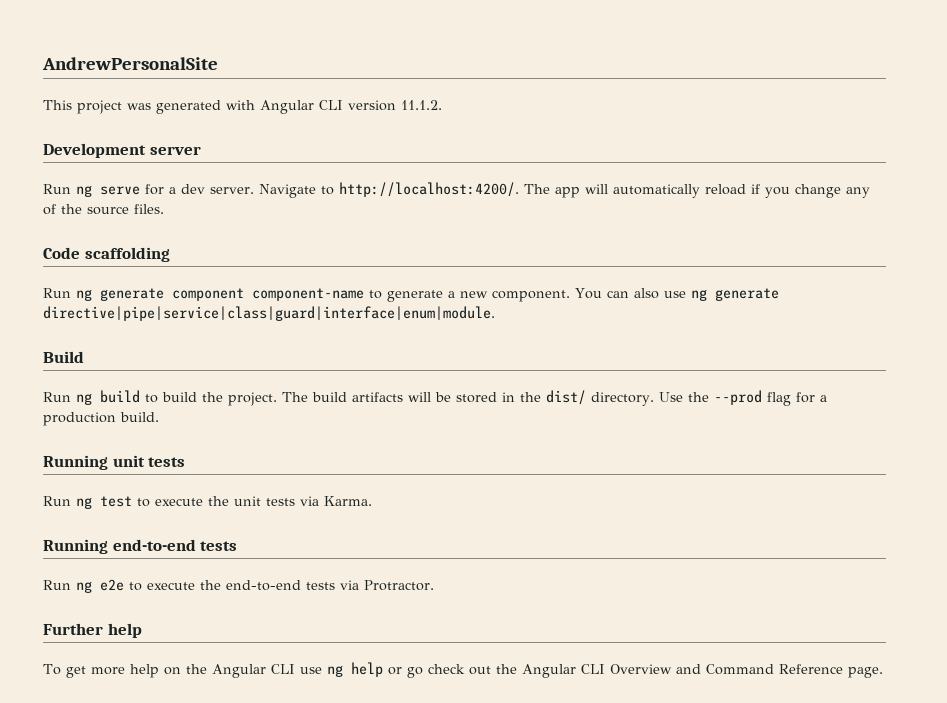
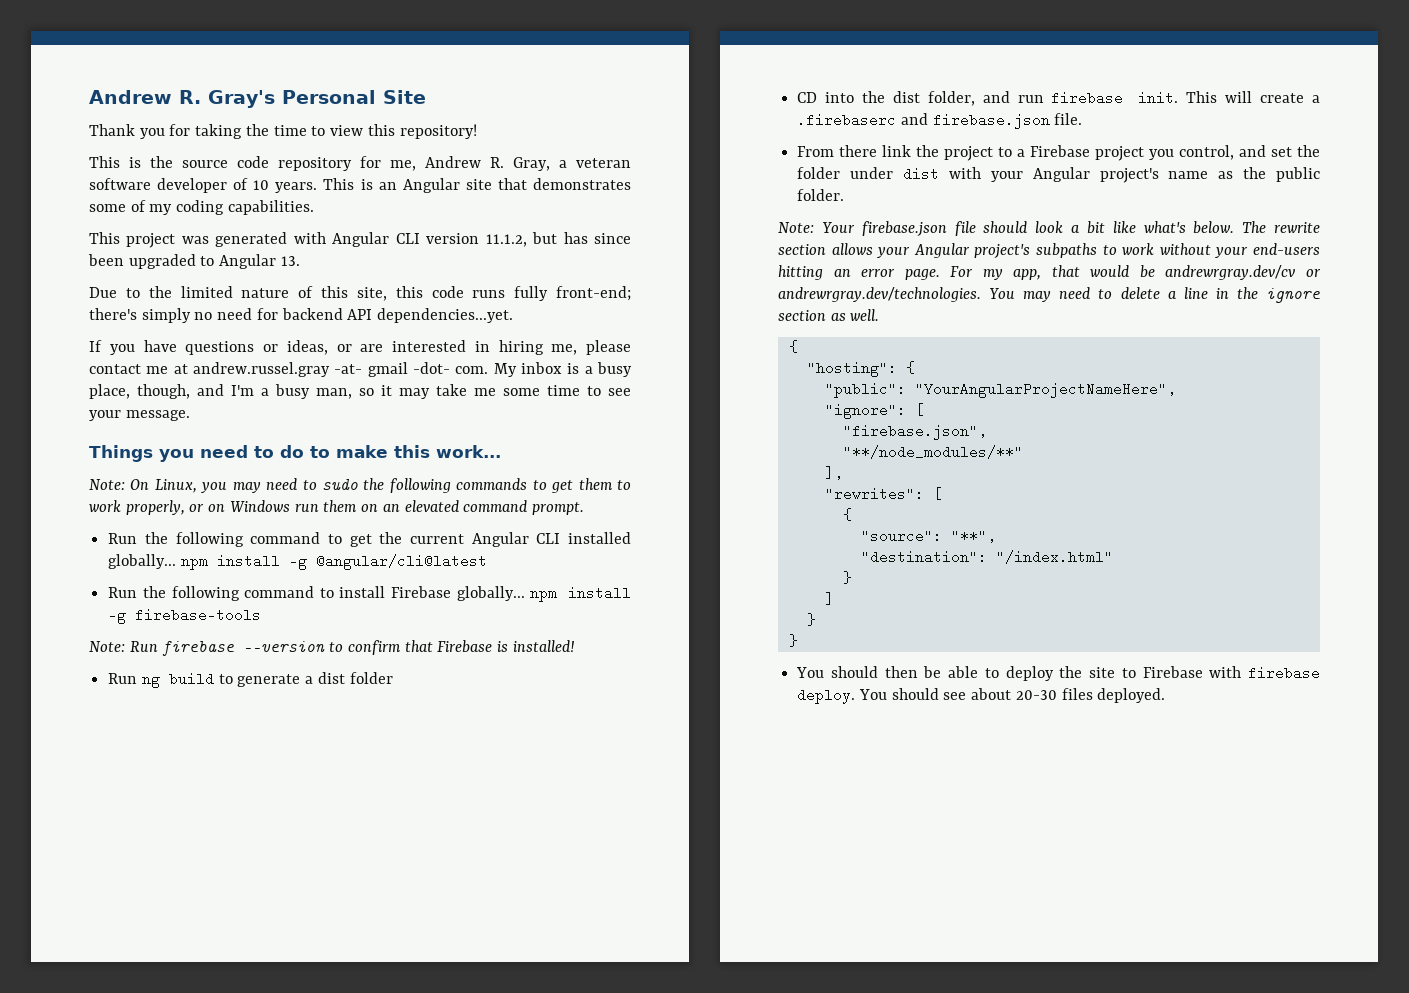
- AndrewPersonalSite
+ Andrew R. Gray's Personal Site
+ Thank you for taking the time to view this repository!
+ This is the source code repository for me, Andrew R. Gray, a veteran software developer of 10 years. This is an Angular site that demonstrates some of my coding capabilities.
- This project was generated with Angular CLI version 11.1.2.
- Development server
- Run ng serve for a dev server. Navigate to http://localhost:4200/. The app will automatically reload if you change any of the source files.
- Code scaffolding
- Run ng generate component component-name to generate a new component. You can also use ng generate directive|pipe|service|class|guard|interface|enum|module.
- Build
- Run ng build to build the project. The build artifacts will be stored in the dist/ directory. Use the --prod flag for a production build.
- Running unit tests
- Run ng test to execute the unit tests via Karma.
- Running end-to-end tests
- Run ng e2e to execute the end-to-end tests via Protractor.
- Further help
- To get more help on the Angular CLI use ng help or go check out the Angular CLI Overview and Command Reference page.
+ This project was generated with Angular CLI version 11.1.2, but has since been upgraded to Angular 13.
+ Due to the limited nature of this site, this code runs fully front-end; there's simply no need for backend API dependencies...yet.
+ If you have questions or ideas, or are interested in hiring me, please contact me at andrew.russel.gray -at- gmail -dot- com. My inbox is a busy place, though, and I'm a busy man, so it may take me some time to see your message.
+ Things you need to do to make this work...
+ Note: On Linux, you may need to sudo the following commands to get them to work properly, or on Windows run them on an elevated command prompt.
+ Run the following command to get the current Angular CLI installed globally... npm install -g @angular/cli@latest
+ Run the following command to install Firebase globally... npm install -g firebase-tools
+ Note: Run firebase --version to confirm that Firebase is installed!
+ Run ng build to generate a dist folder
+ CD into the dist folder, and run firebase init. This will create a .firebaserc and firebase.json file.
+ From there link the project to a Firebase project you control, and set the folder under dist with your Angular project's name as the public folder.
+ Note: Your firebase.json file should look a bit like what's below. The rewrite section allows your Angular project's subpaths to work without your end-users hitting an error page. For my app, that would be andrewrgray.dev/cv or andrewrgray.dev/technologies. You may need to delete a line in the ignore section as well.
+ {
+ "hosting": {
+ "public": "YourAngularProjectNameHere",
+ "ignore": [
+ "firebase.json",
+ "**/node_modules/**"
+ ],
+ "rewrites": [
+ {
+ "source": "**",
+ "destination": "/index.html"
+ }
+ ]
+ }
+ }
+ You should then be able to deploy the site to Firebase with firebase deploy. You should see about 20-30 files deployed.

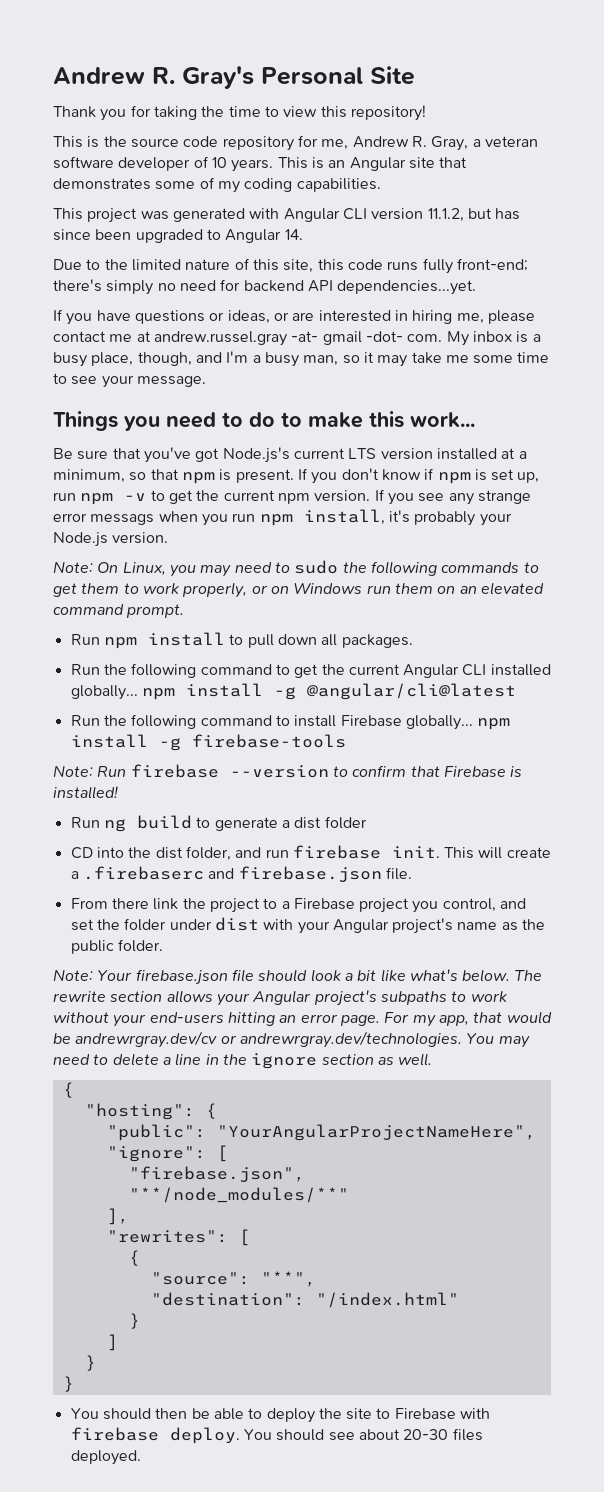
- This project was generated with Angular CLI version 11.1.2, but has since been upgraded to Angular 13.
+ This project was generated with Angular CLI version 11.1.2, but has since been upgraded to Angular 14.
+ Be sure that you've got Node.js's current LTS version installed at a minimum, so that npm is present. If you don't know if npm is set up, run npm -v to get the current npm version. If you see any strange error messags when you run npm install, it's probably your Node.js version.
+ Run npm install to pull down all packages.

